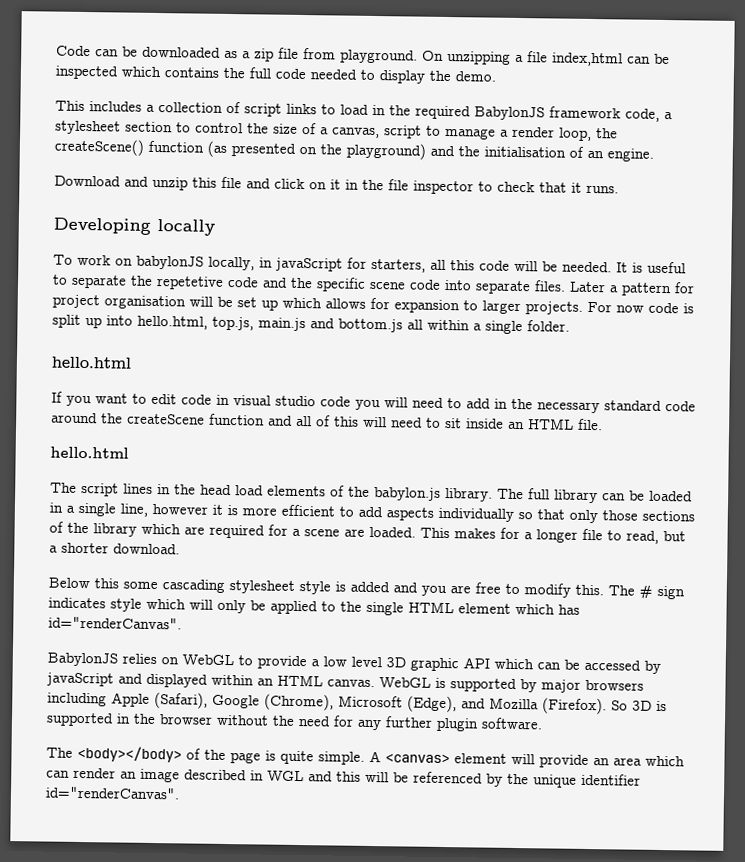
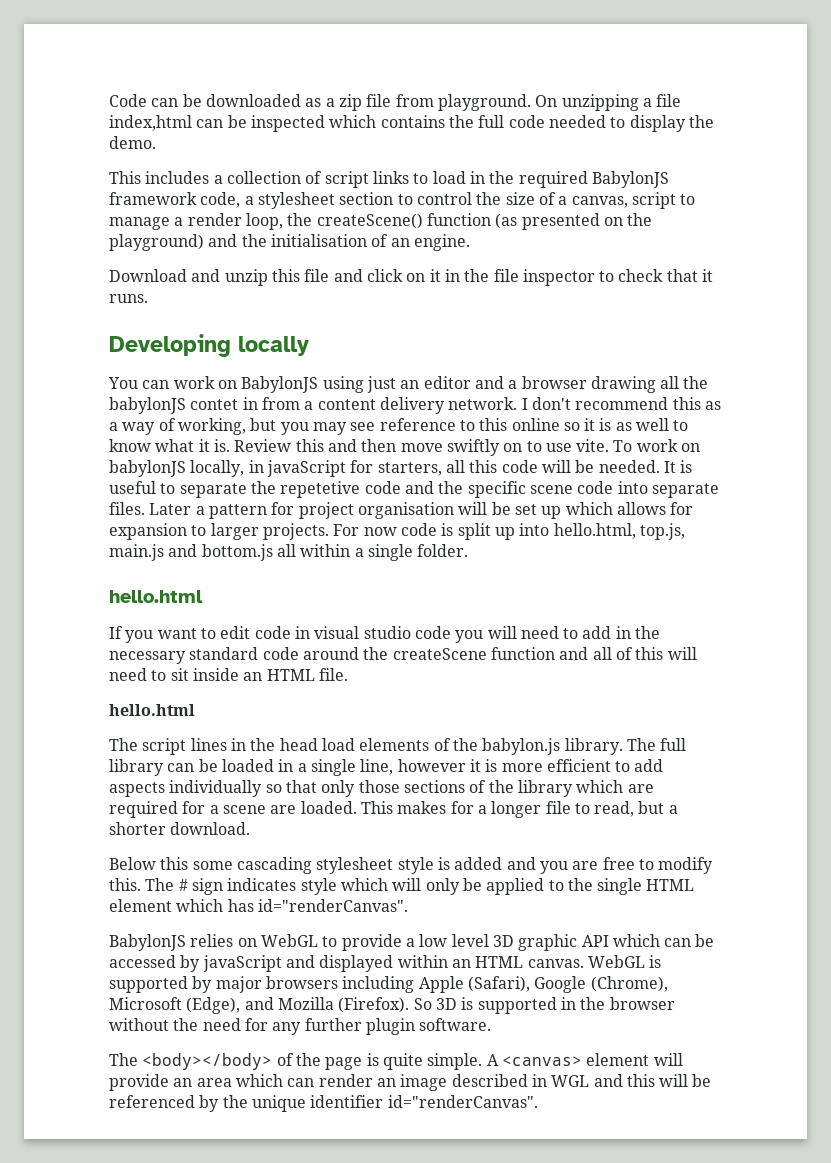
+ You can work on BabylonJS using just an editor and a browser drawing all the babylonJS contet in from a content delivery network. I don't recommend this as a way of working, but you may see reference to this online so it is as well to know what it is. Review this and then move swiftly on to use vite.

